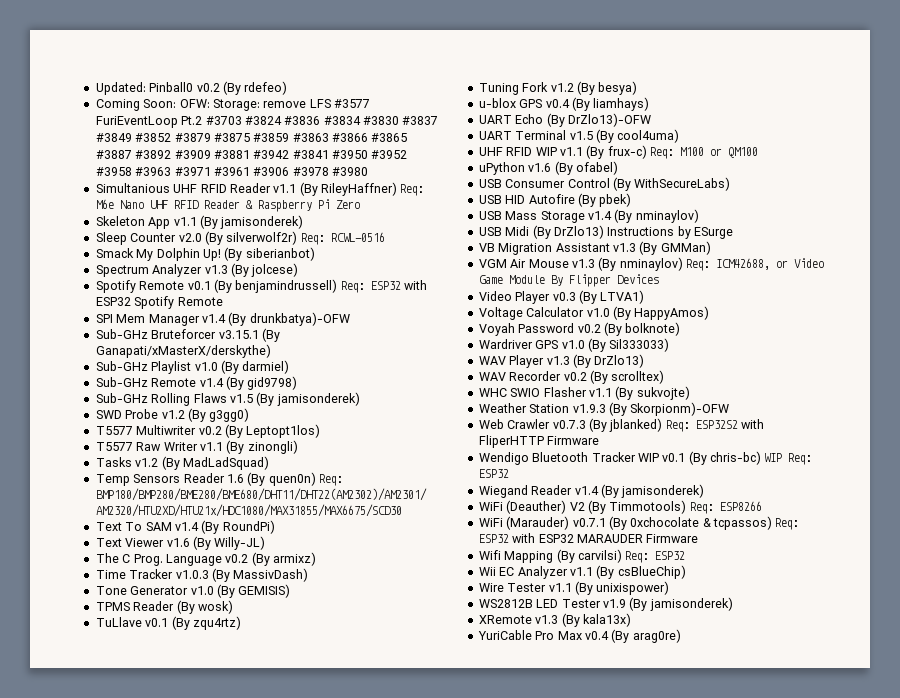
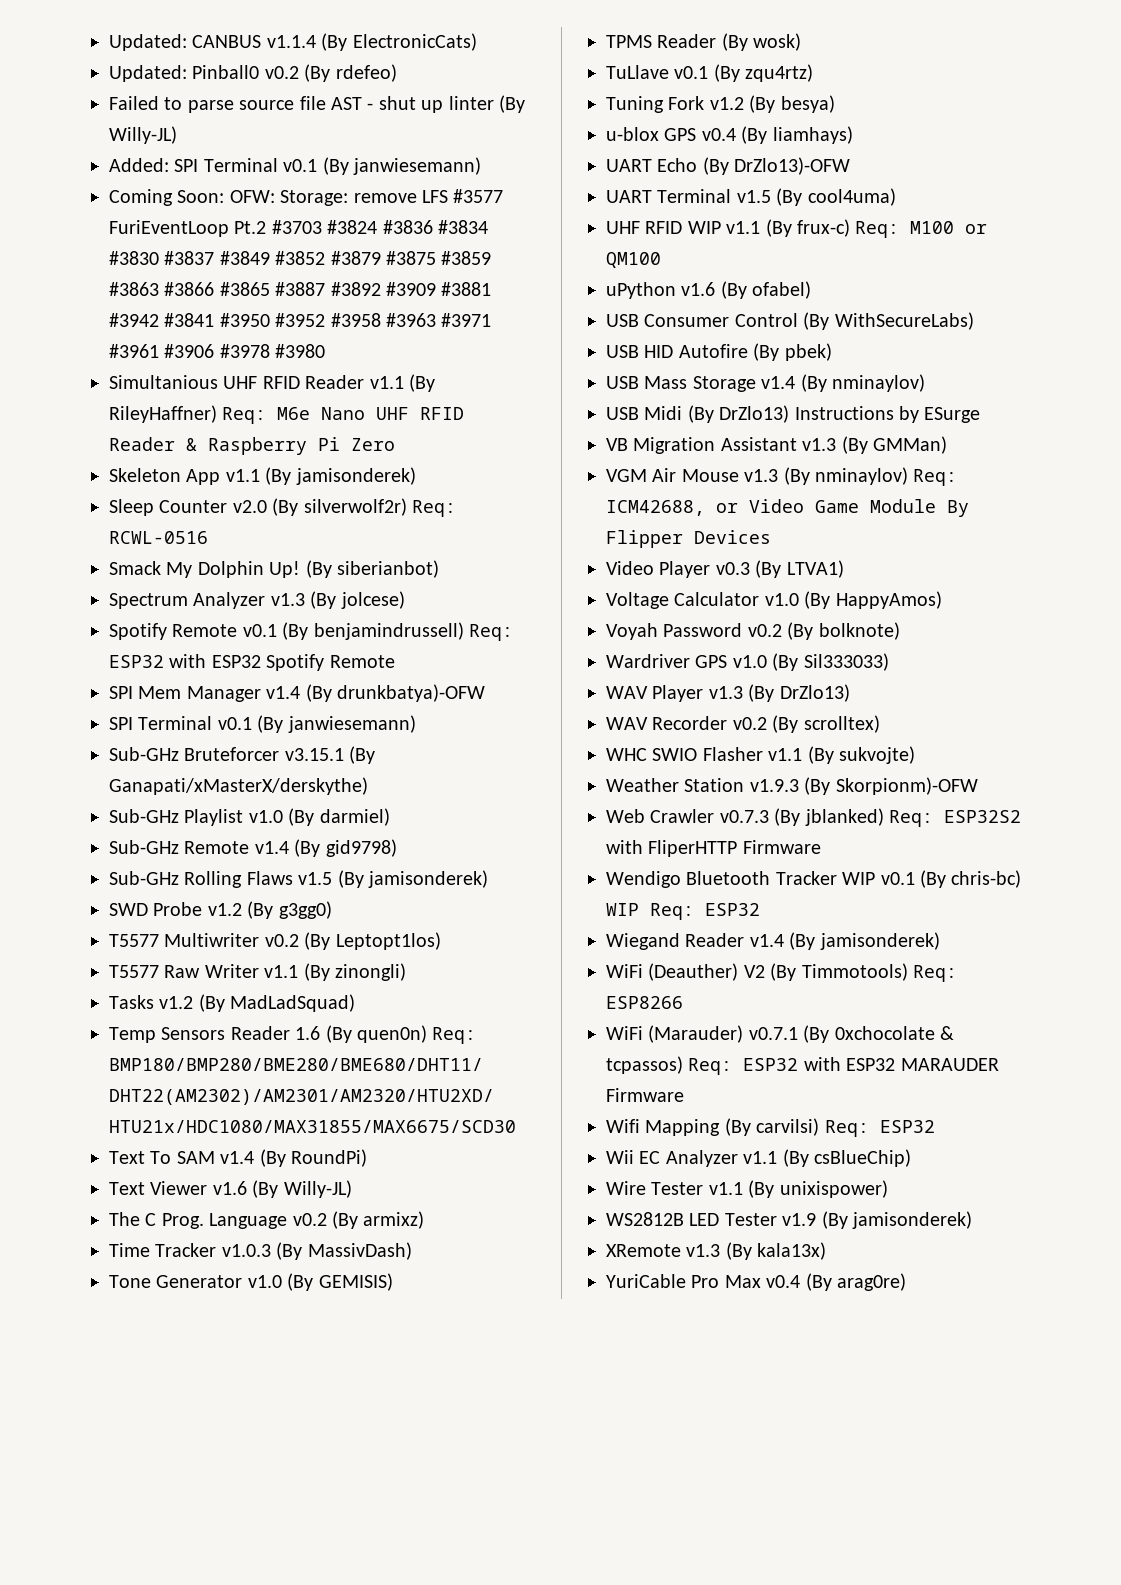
+ Updated: CANBUS v1.1.4 (By ElectronicCats)
+ Failed to parse source file AST - shut up linter (By Willy-JL)
+ Added: SPI Terminal v0.1 (By janwiesemann)
  SPI Mem Manager v1.4 (By drunkbatya)-OFW
+ SPI Terminal v0.1 (By janwiesemann)

